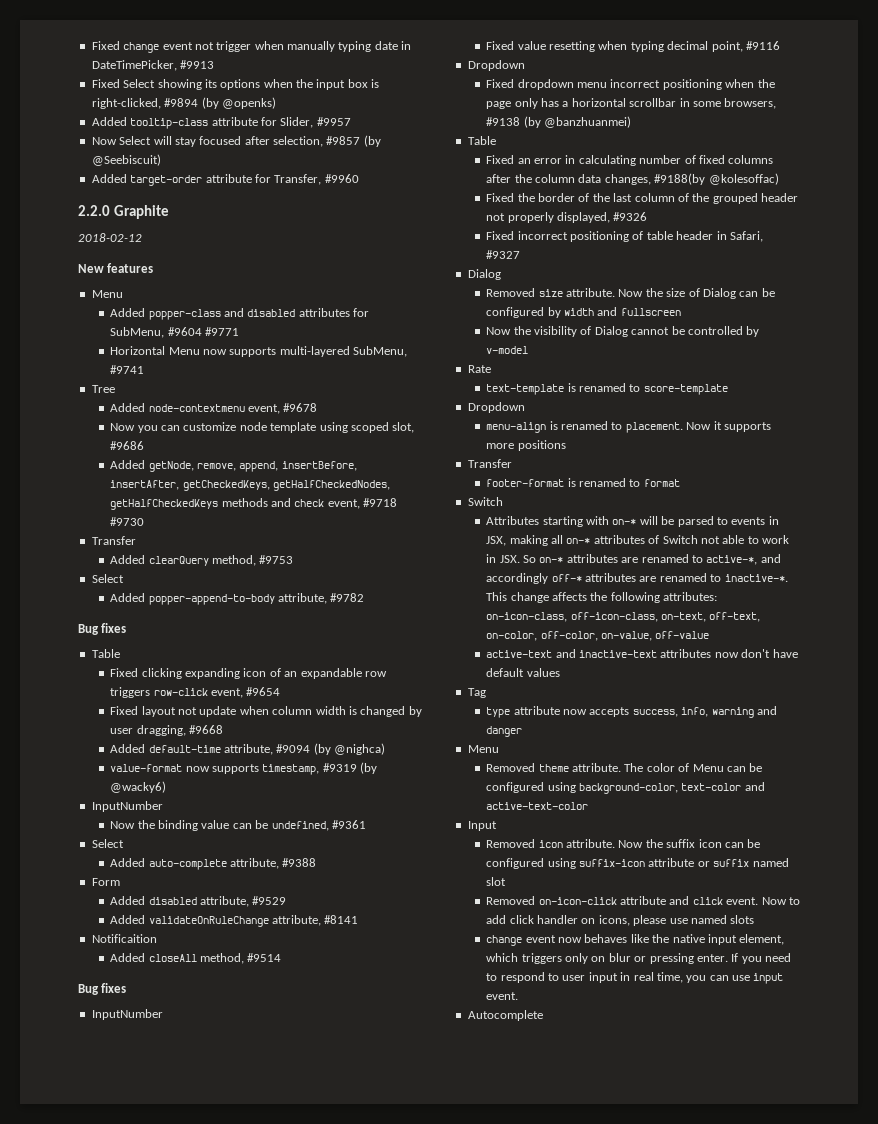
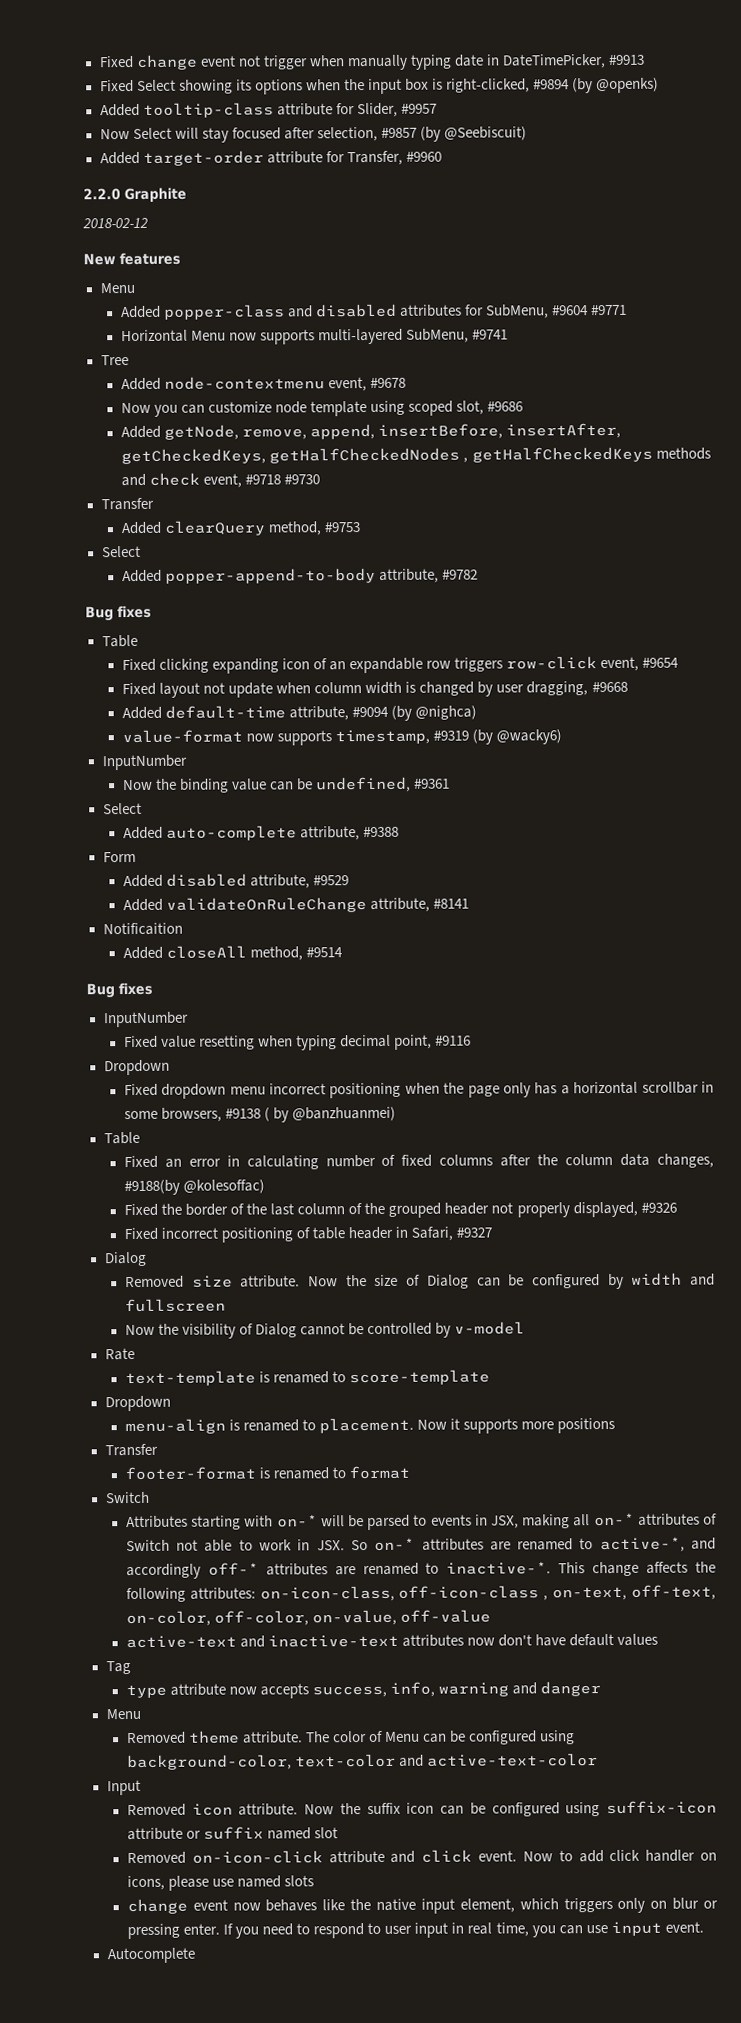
- Added getNode, remove, append, insertBefore, insertAfter, getCheckedKeys, getHalfCheckedNodes, getHalfCheckedKeys methods and check event, #9718 #9730
+ Added getNode, remove, append, insertBefore, insertAfter, getCheckedKeys, getHalfCheckedNodes , getHalfCheckedKeys methods and check event, #9718 #9730
- Fixed dropdown menu incorrect positioning when the page only has a horizontal scrollbar in some browsers, #9138 (by @banzhuanmei)
+ Fixed dropdown menu incorrect positioning when the page only has a horizontal scrollbar in some browsers, #9138 ( by @banzhuanmei)
- This change affects the following attributes: on-icon-class, off-icon-class, on-text, off-text, on-color, off-color, on-value, off-value
+ This change affects the following attributes: on-icon-class, off-icon-class , on-text, off-text, on-color, off-color, on-value, off-value

